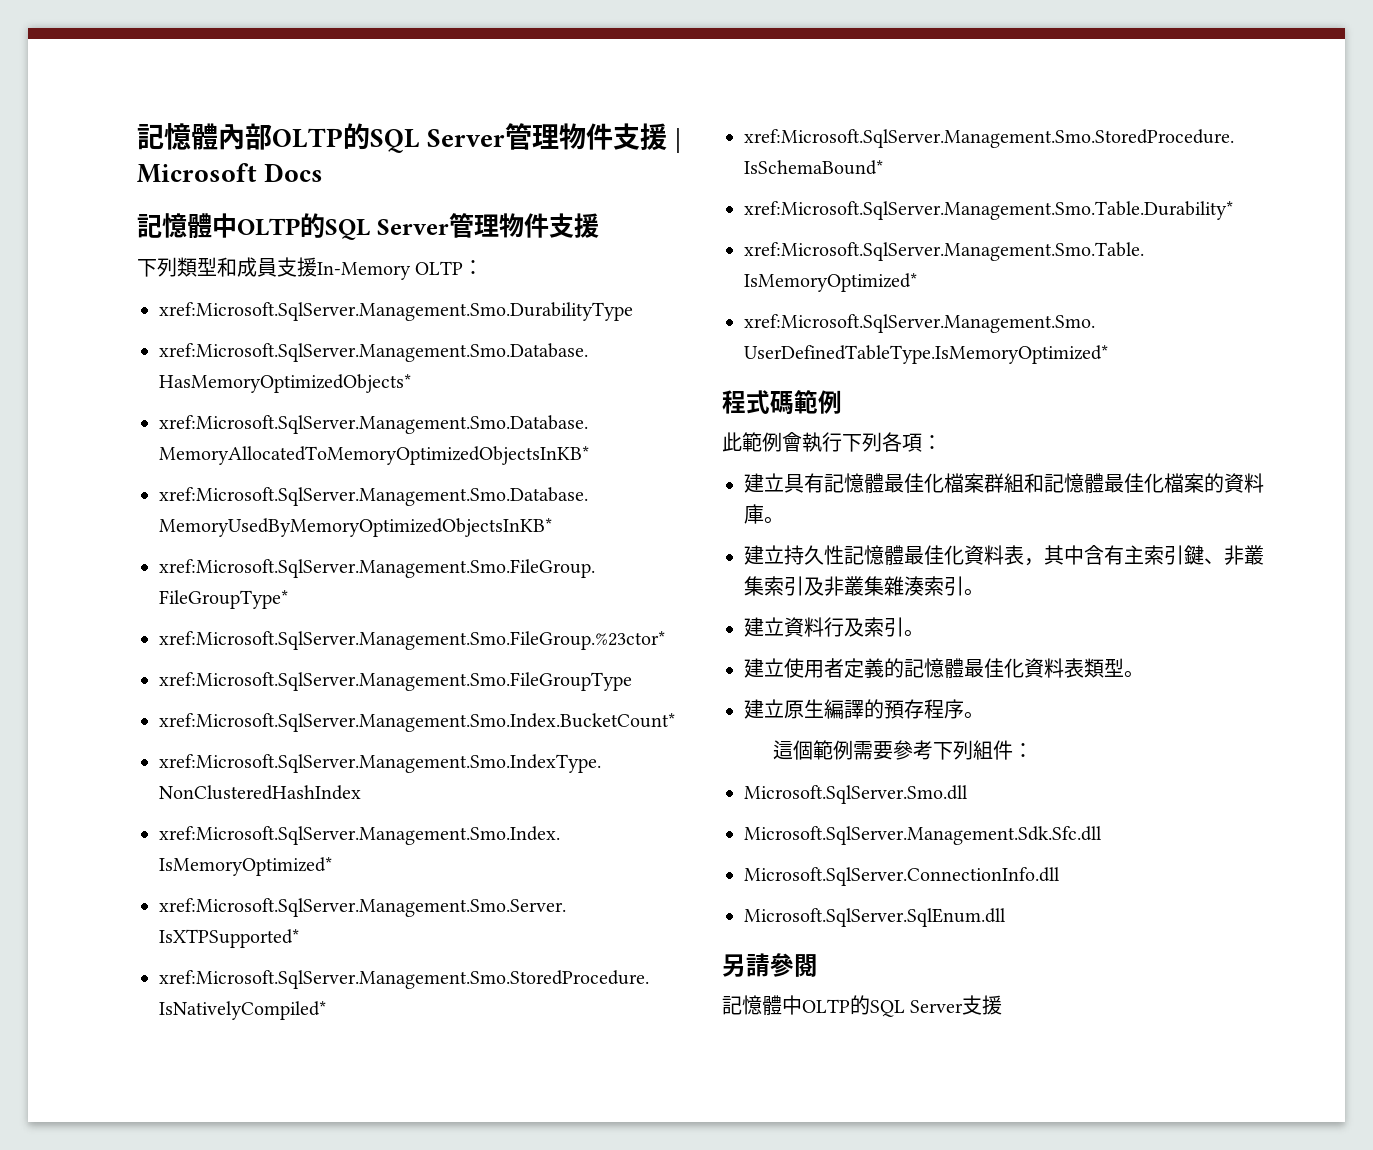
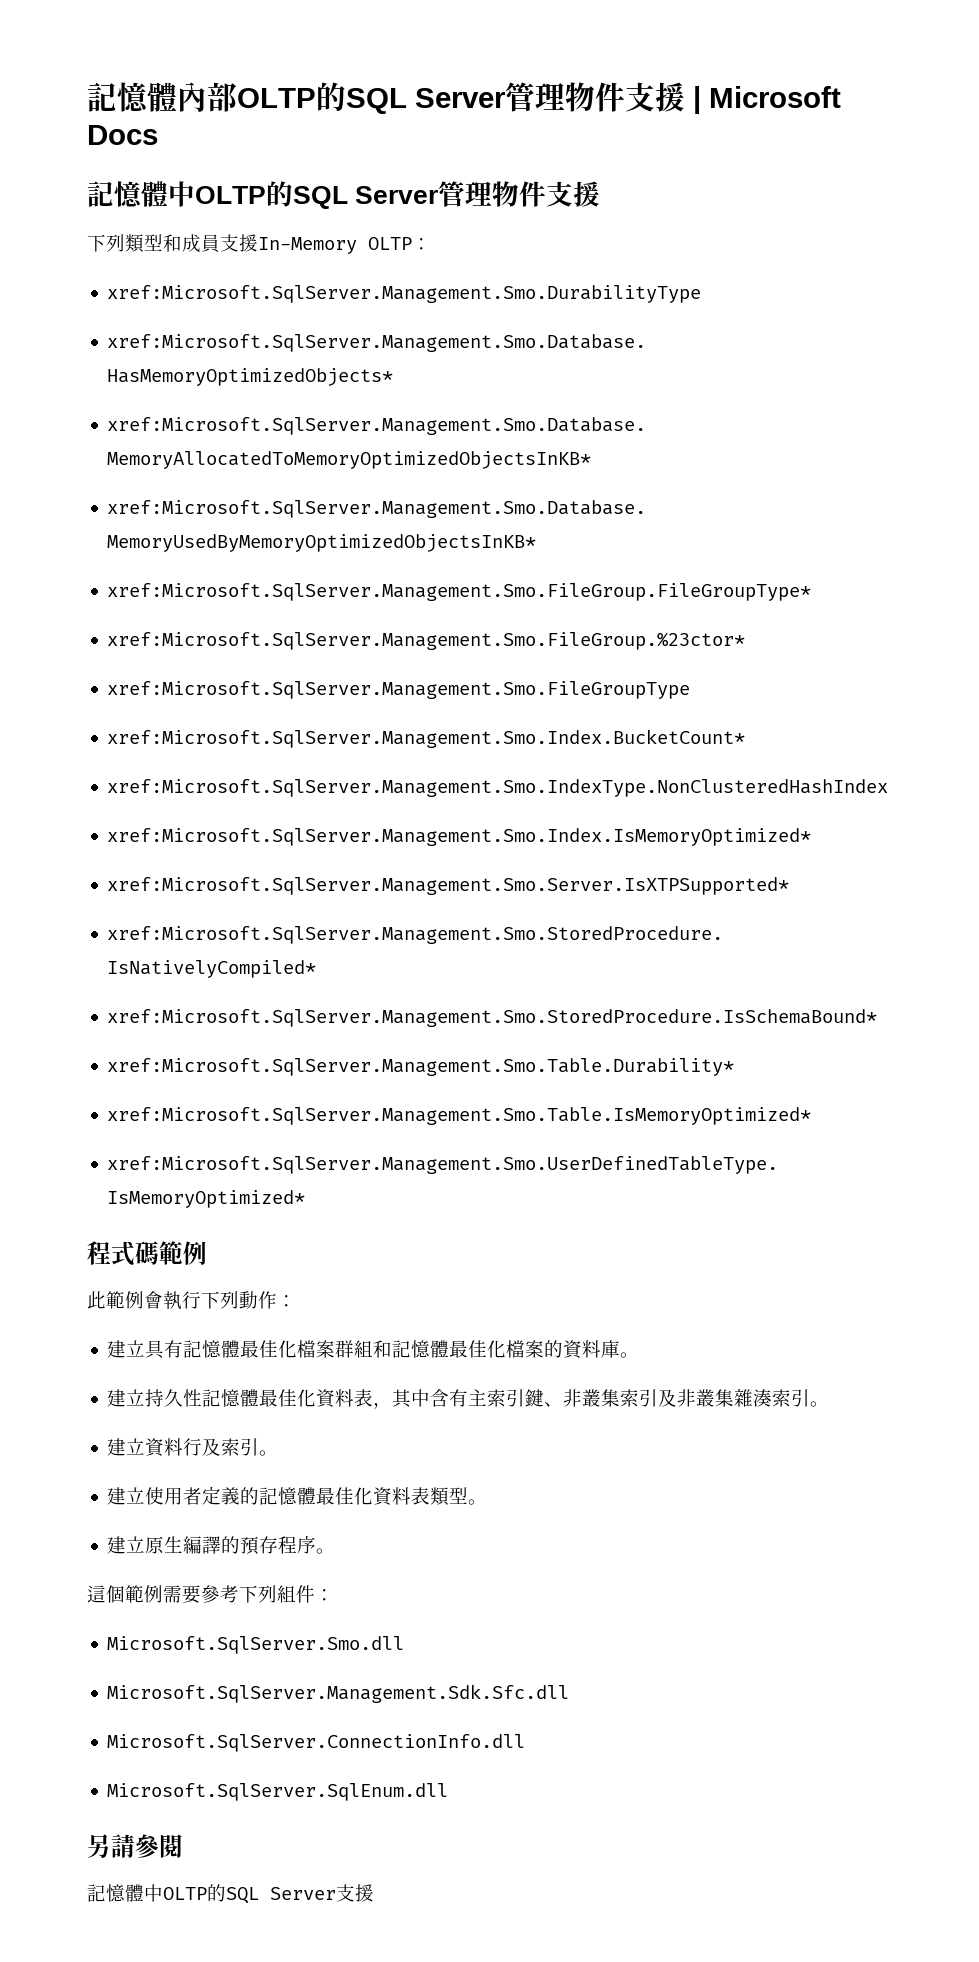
- 此範例會執行下列各項：
+ 此範例會執行下列動作：

